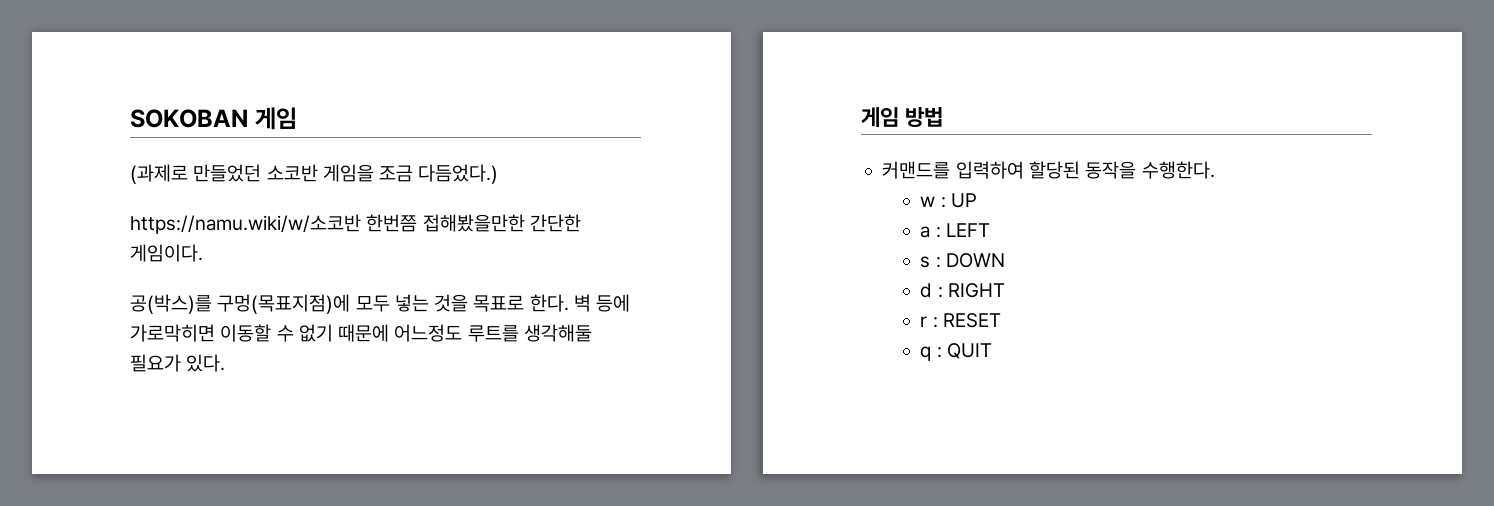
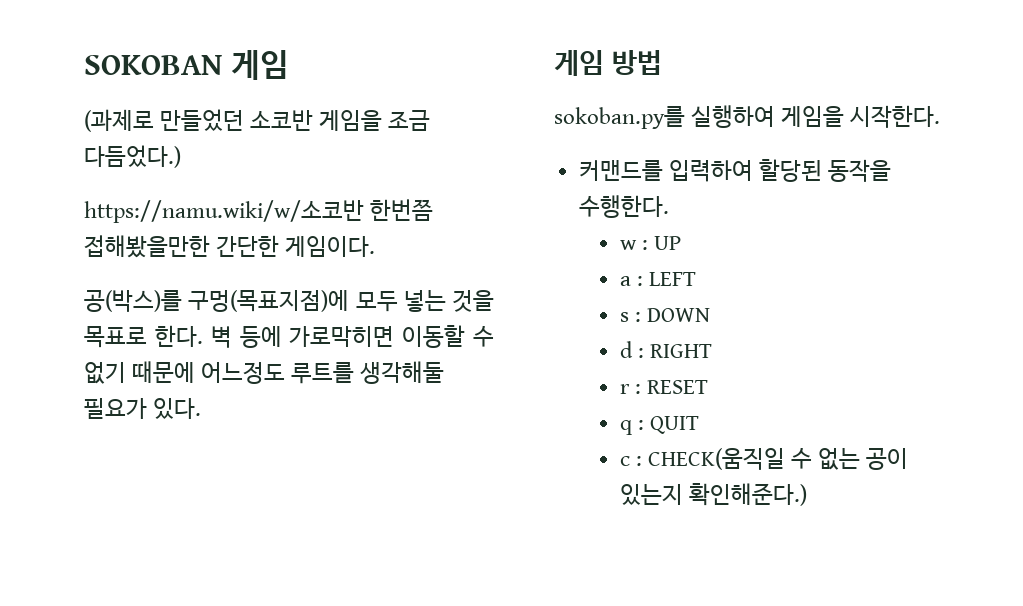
+ sokoban.py를 실행하여 게임을 시작한다.
+ c : CHECK(움직일 수 없는 공이 있는지 확인해준다.)

